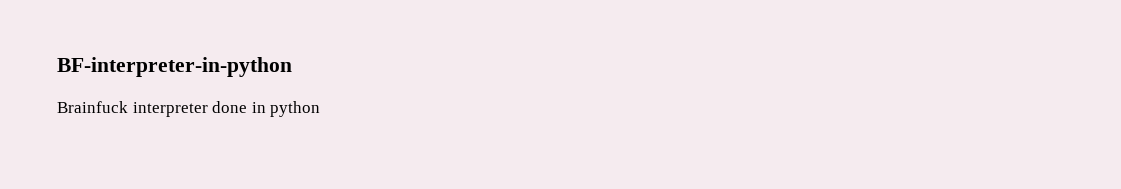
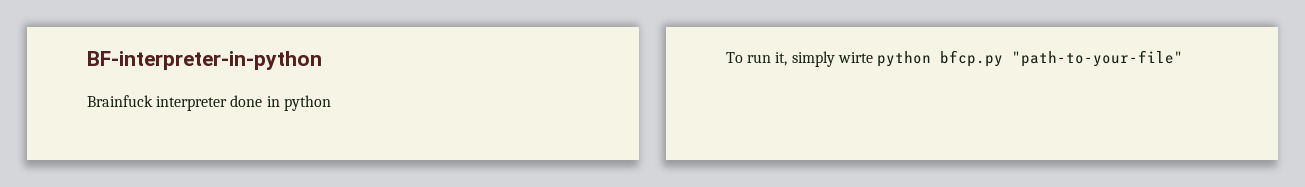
+ To run it, simply wirte python bfcp.py "path-to-your-file"

